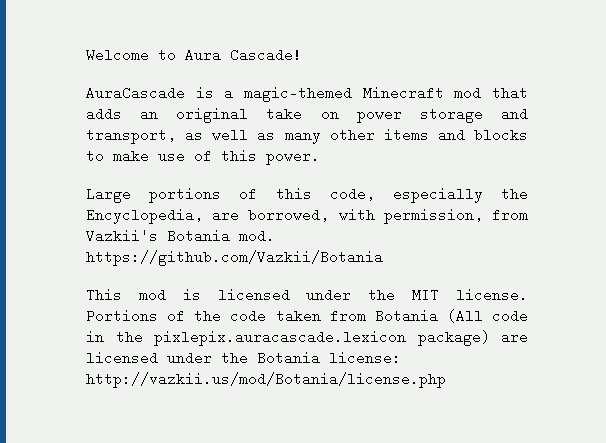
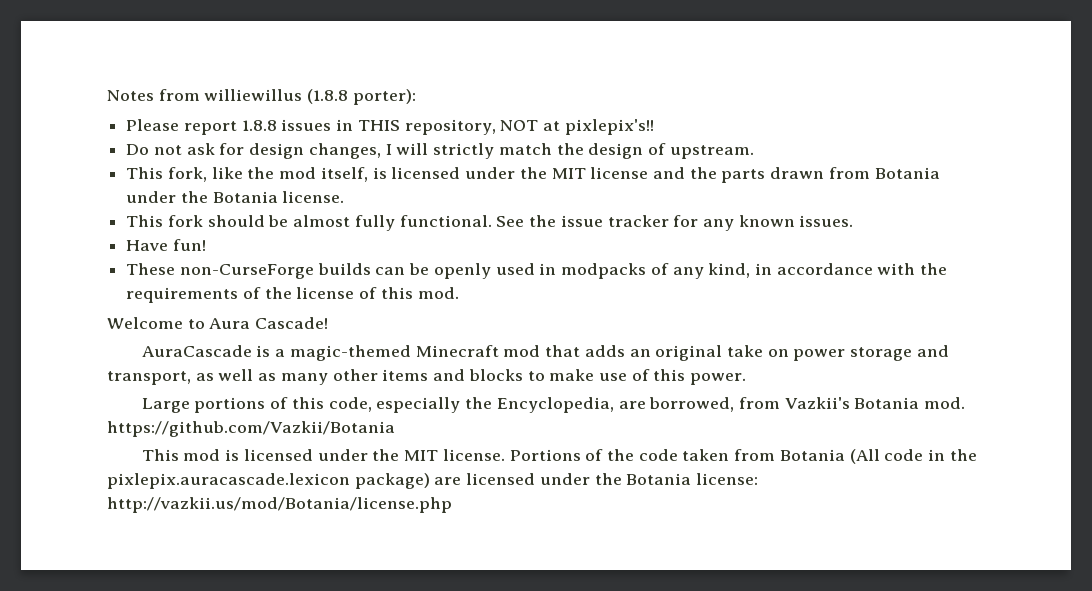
+ Notes from williewillus (1.8.8 porter):
+ Please report 1.8.8 issues in THIS repository, NOT at pixlepix's!!
+ Do not ask for design changes, I will strictly match the design of upstream.
+ This fork, like the mod itself, is licensed under the MIT license and the parts drawn from Botania under the Botania license.
+ This fork should be almost fully functional. See the issue tracker for any known issues.
+ Have fun!
+ These non-CurseForge builds can be openly used in modpacks of any kind, in accordance with the requirements of the license of this mod.
- Large portions of this code, especially the Encyclopedia, are borrowed, with permission, from Vazkii's Botania mod. https://github.com/Vazkii/Botania
+ Large portions of this code, especially the Encyclopedia, are borrowed, from Vazkii's Botania mod. https://github.com/Vazkii/Botania

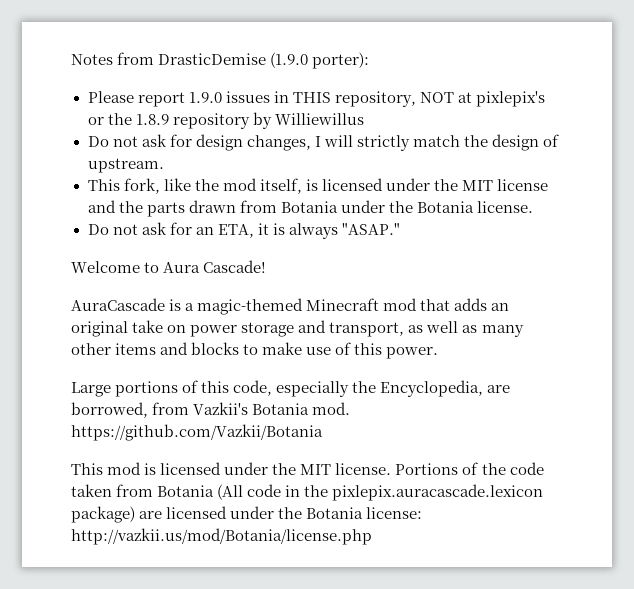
- Notes from williewillus (1.8.8 porter):
+ Notes from DrasticDemise (1.9.0 porter):
- Please report 1.8.8 issues in THIS repository, NOT at pixlepix's!!
+ Please report 1.9.0 issues in THIS repository, NOT at pixlepix's or the 1.8.9 repository by Williewillus
- This fork should be almost fully functional. See the issue tracker for any known issues.
- Have fun!
- These non-CurseForge builds can be openly used in modpacks of any kind, in accordance with the requirements of the license of this mod.
+ Do not ask for an ETA, it is always "ASAP."

